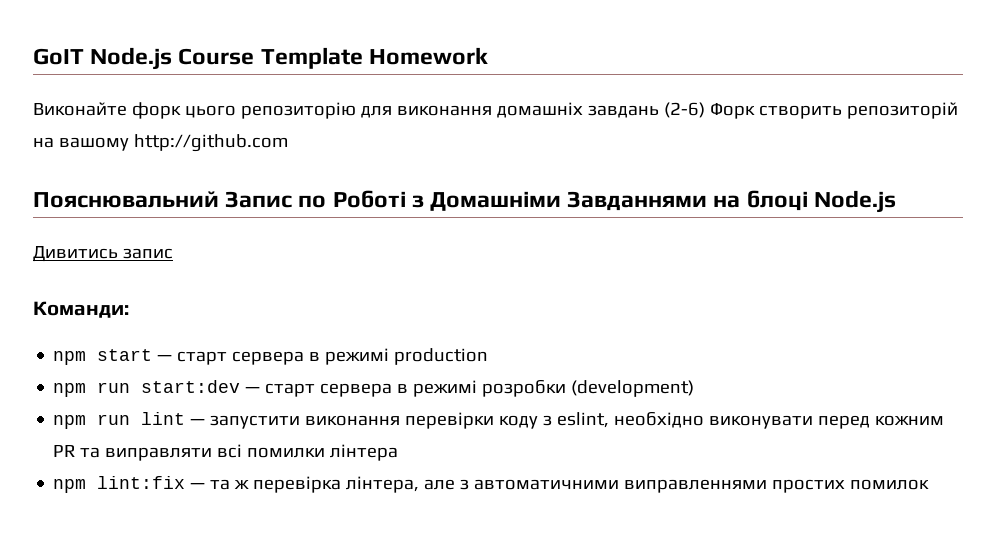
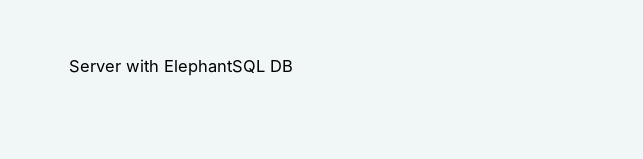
- GoIT Node.js Course Template Homework
- Виконайте форк цього репозиторію для виконання домашніх завдань (2-6) Форк створить репозиторій на вашому http://github.com
- Пояснювальний Запис по Роботі з Домашніми Завданнями на блоці Node.js
- Дивитись запис
- Команди:
- npm start — старт сервера в режимі production
- npm run start:dev — старт сервера в режимі розробки (development)
- npm run lint — запустити виконання перевірки коду з eslint, необхідно виконувати перед кожним PR та виправляти всі помилки лінтера
- npm lint:fix — та ж перевірка лінтера, але з автоматичними виправленнями простих помилок
+ Server with ElephantSQL DB

